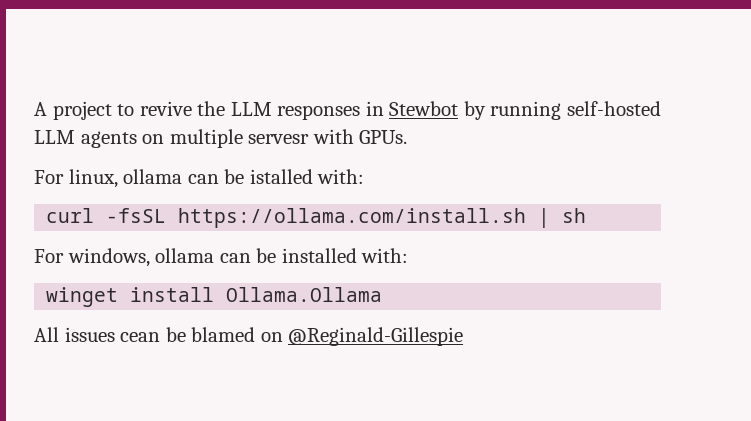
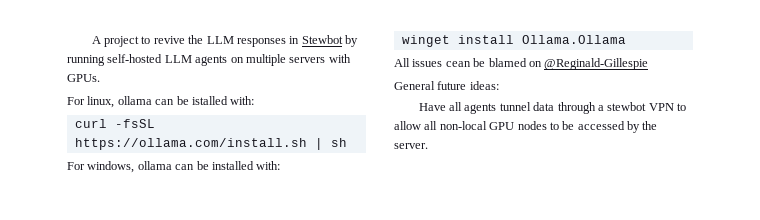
- A project to revive the LLM responses in Stewbot by running self-hosted LLM agents on multiple servesr with GPUs.
+ A project to revive the LLM responses in Stewbot by running self-hosted LLM agents on multiple servers with GPUs.
+ General future ideas:
+ Have all agents tunnel data through a stewbot VPN to allow all non-local GPU nodes to be accessed by the server.

